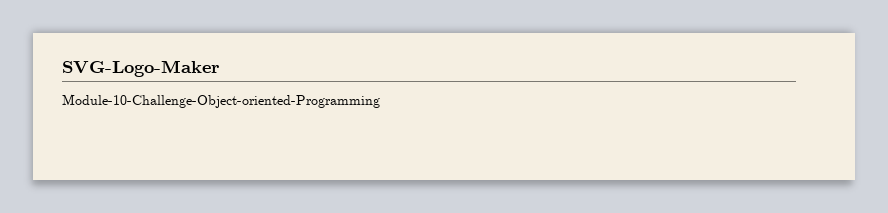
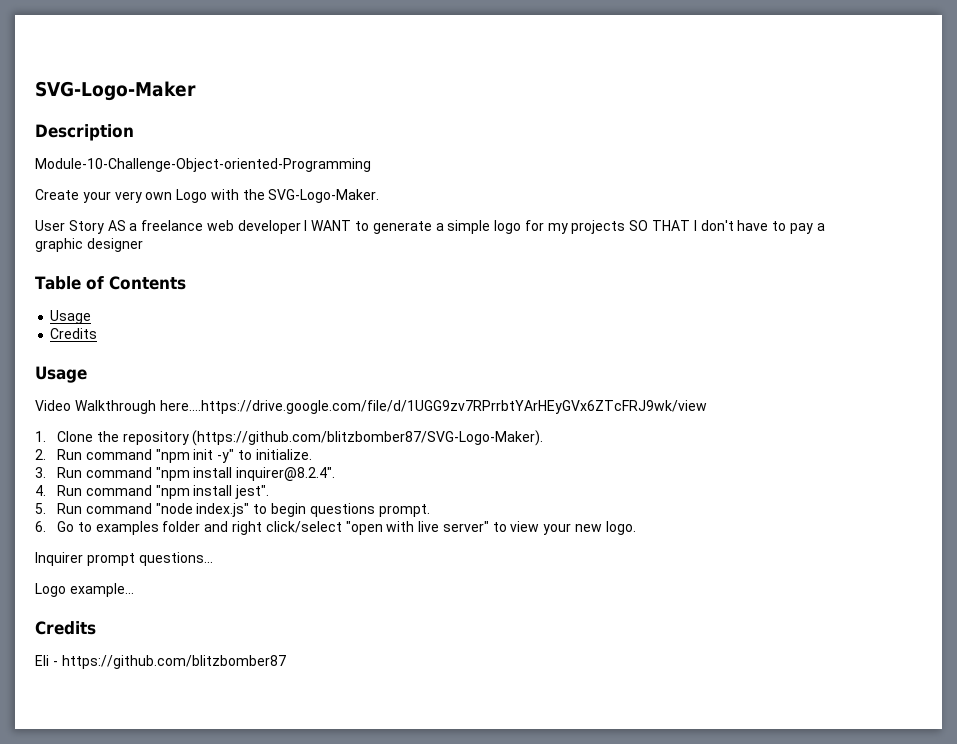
+ Description
+ Create your very own Logo with the SVG-Logo-Maker.
+ User Story AS a freelance web developer I WANT to generate a simple logo for my projects SO THAT I don't have to pay a graphic designer
+ Table of Contents
+ Usage
+ Credits
+ Usage
+ Video Walkthrough here....https://drive.google.com/file/d/1UGG9zv7RPrrbtYArHEyGVx6ZTcFRJ9wk/view
+ 1. Clone the repository (https://github.com/blitzbomber87/SVG-Logo-Maker).
+ 2. Run command "npm init -y" to initialize.
+ 3. Run command "npm install inquirer@8.2.4".
+ 4. Run command "npm install jest".
+ 5. Run command "node index.js" to begin questions prompt.
+ 6. Go to examples folder and right click/select "open with live server" to view your new logo.
+ Inquirer prompt questions...
+ Logo example...
+ Credits
+ Eli - https://github.com/blitzbomber87

